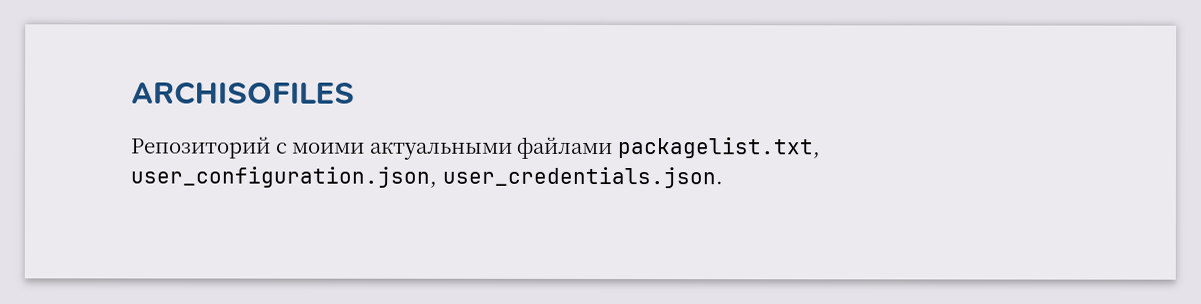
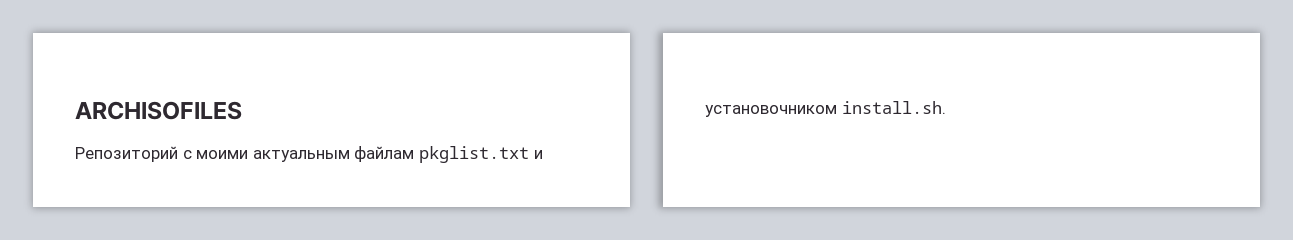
- Репозиторий с моими актуальными файлами packagelist.txt, user_configuration.json, user_credentials.json.
+ Репозиторий с моими актуальным файлам pkglist.txt и установочником install.sh.

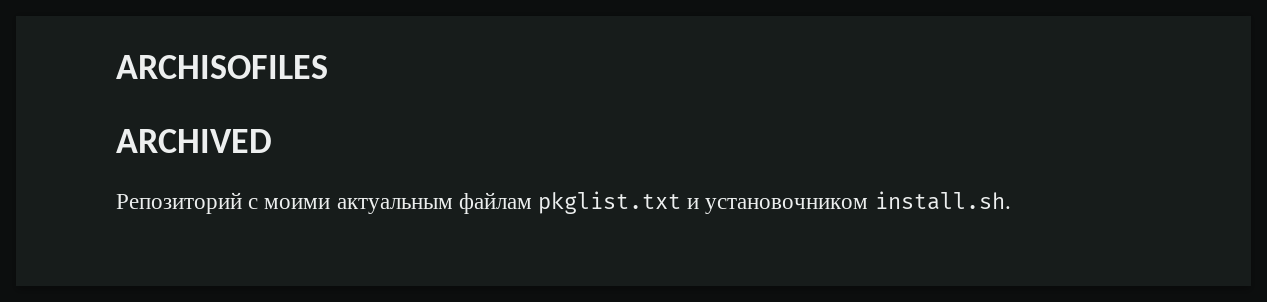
+ ARCHIVED

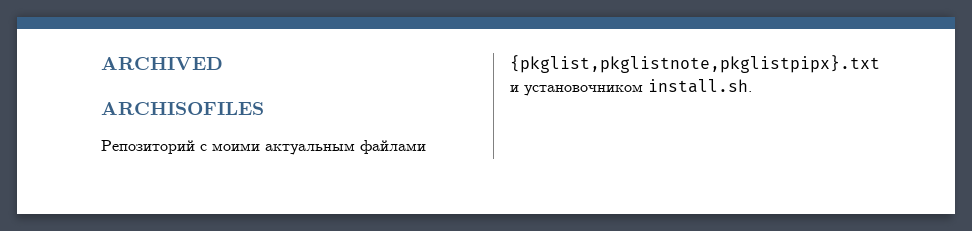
+ ARCHIVED
- ARCHIVED
- Репозиторий с моими актуальным файлам pkglist.txt и установочником install.sh.
+ Репозиторий с моими актуальным файлами {pkglist,pkglistnote,pkglistpipx}.txt и установочником install.sh.

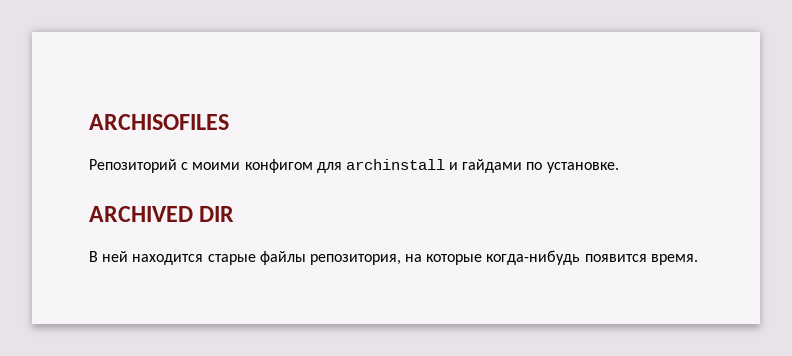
- ARCHIVED
- Репозиторий с моими актуальным файлами {pkglist,pkglistnote,pkglistpipx}.txt и установочником install.sh.
+ Репозиторий с моими конфигом для archinstall и гайдами по установке.
+ ARCHIVED DIR
+ В ней находится старые файлы репозитория, на которые когда-нибудь появится время.

